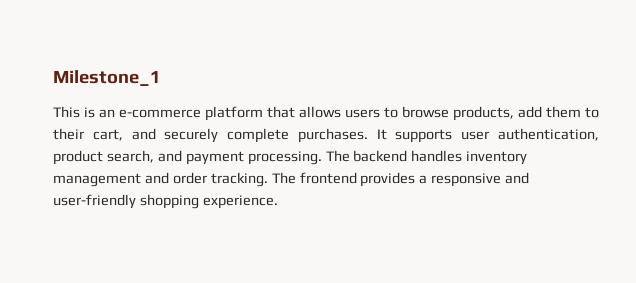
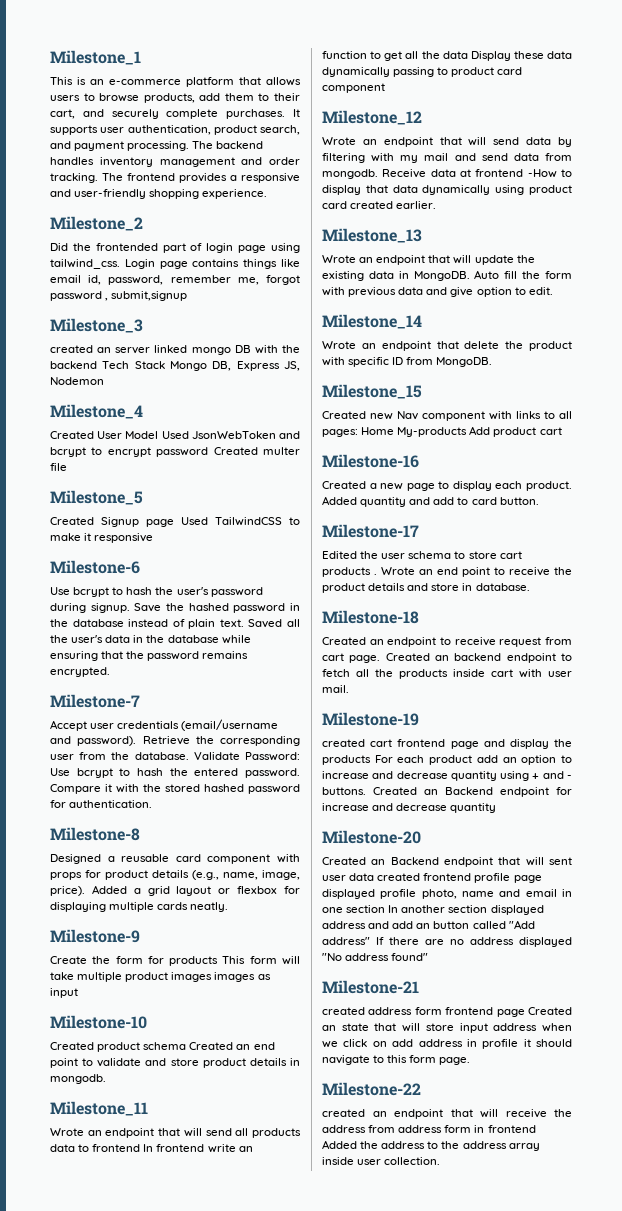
+ Milestone_2
+ Did the frontended part of login page using tailwind_css. Login page contains things like email id, password, remember me, forgot password , submit,signup
+ Milestone_3
+ created an server linked mongo DB with the backend Tech Stack Mongo DB, Express JS, Nodemon
+ Milestone_4
+ Created User Model Used JsonWebToken and bcrypt to encrypt password Created multer file
+ Milestone_5
+ Created Signup page Used TailwindCSS to make it responsive
+ Milestone-6
+ Use bcrypt to hash the user's password during signup. Save the hashed password in the database instead of plain text. Saved all the user's data in the database while ensuring that the password remains encrypted.
+ Milestone-7
+ Accept user credentials (email/username and password). Retrieve the corresponding user from the database. Validate Password: Use bcrypt to hash the entered password. Compare it with the stored hashed password for authentication.
+ Milestone-8
+ Designed a reusable card component with props for product details (e.g., name, image, price). Added a grid layout or flexbox for displaying multiple cards neatly.
+ Milestone-9
+ Create the form for products This form will take multiple product images images as input
+ Milestone-10
+ Created product schema Created an end point to validate and store product details in mongodb.
+ Milestone_11
+ Wrote an endpoint that will send all products data to frontend In frontend write an function to get all the data Display these data dynamically passing to product card component
+ Milestone_12
+ Wrote an endpoint that will send data by filtering with my mail and send data from mongodb. Receive data at frontend -How to display that data dynamically using product card created earlier.
+ Milestone_13
+ Wrote an endpoint that will update the existing data in MongoDB. Auto fill the form with previous data and give option to edit.
+ Milestone_14
+ Wrote an endpoint that delete the product with specific ID from MongoDB.
+ Milestone_15
+ Created new Nav component with links to all pages: Home My-products Add product cart
+ Milestone-16
+ Created a new page to display each product. Added quantity and add to card button.
+ Milestone-17
+ Edited the user schema to store cart products . Wrote an end point to receive the product details and store in database.
+ Milestone-18
+ Created an endpoint to receive request from cart page. Created an backend endpoint to fetch all the products inside cart with user mail.
+ Milestone-19
+ created cart frontend page and display the products For each product add an option to increase and decrease quantity using + and - buttons. Created an Backend endpoint for increase and decrease quantity
+ Milestone-20
+ Created an Backend endpoint that will sent user data created frontend profile page displayed profile photo, name and email in one section In another section displayed address and add an button called "Add address" If there are no address displayed "No address found"
+ Milestone-21
+ created address form frontend page Created an state that will store input address when we click on add address in profile it should navigate to this form page.
+ Milestone-22
+ created an endpoint that will receive the address from address form in frontend Added the address to the address array inside user collection.

